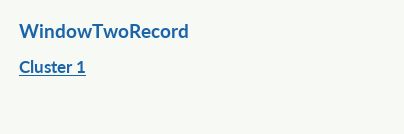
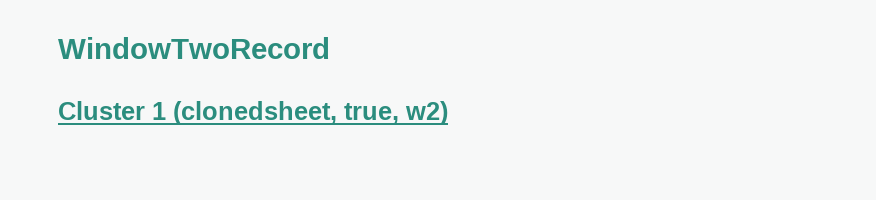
- Cluster 1
+ Cluster 1 (clonedsheet, true, w2)

